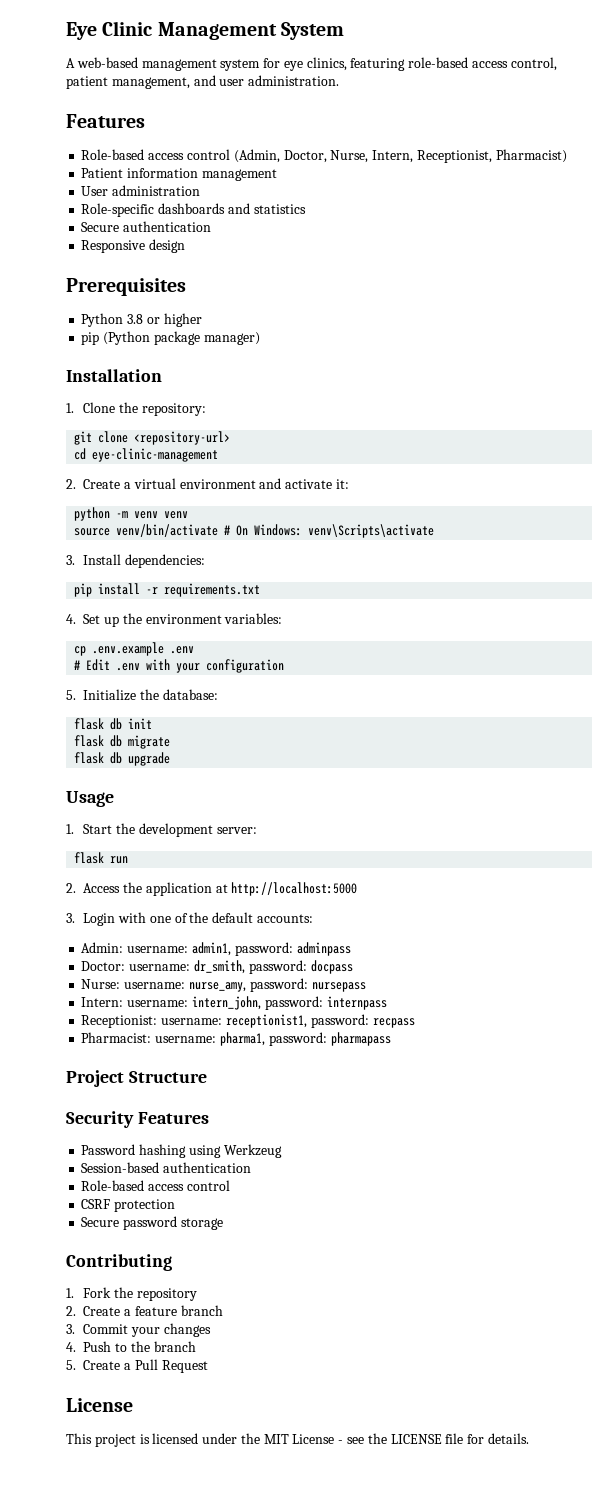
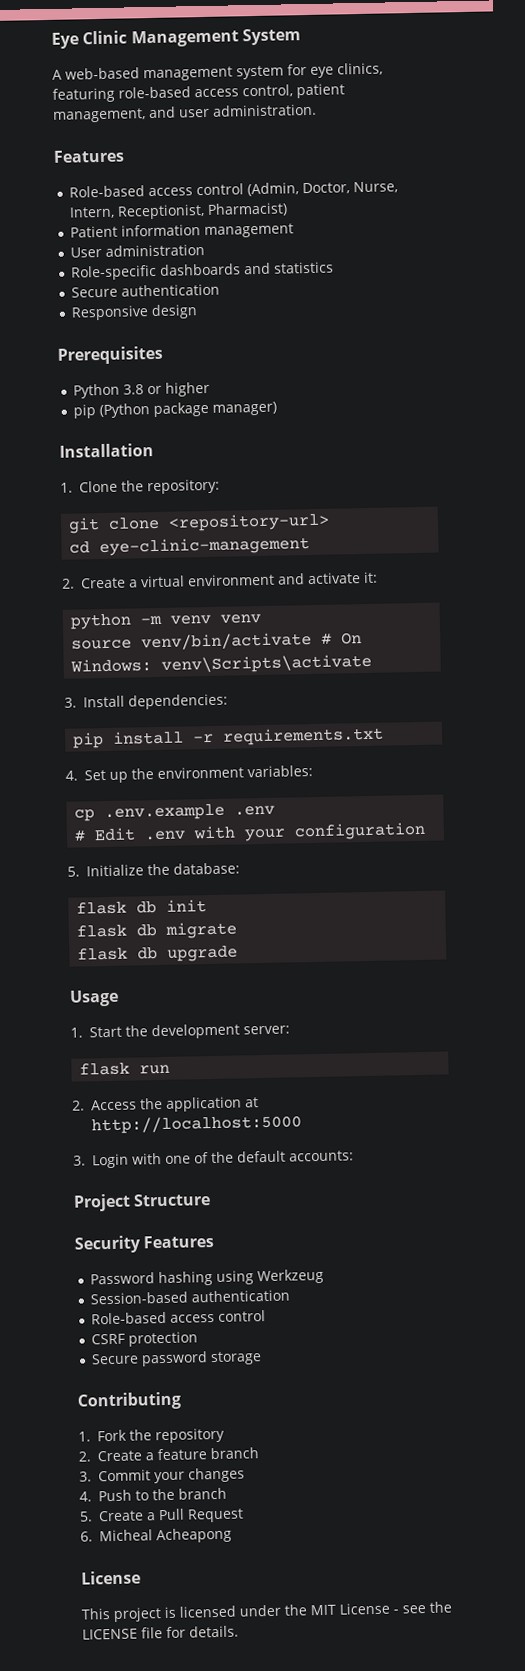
- Admin: username: admin1, password: adminpass
- Doctor: username: dr_smith, password: docpass
- Nurse: username: nurse_amy, password: nursepass
- Intern: username: intern_john, password: internpass
- Receptionist: username: receptionist1, password: recpass
- Pharmacist: username: pharma1, password: pharmapass
+ 6. Micheal Acheapong

